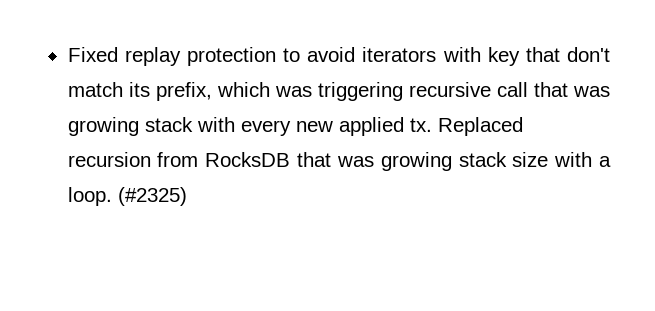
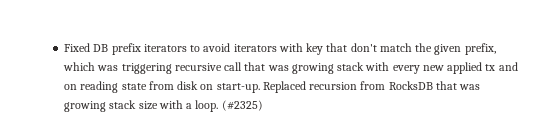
- Fixed replay protection to avoid iterators with key that don't match its prefix, which was triggering recursive call that was growing stack with every new applied tx.
+ Fixed DB prefix iterators to avoid iterators with key that don't match the given prefix, which was triggering recursive call that was growing stack with every new applied tx and on reading state from disk on start-up.

